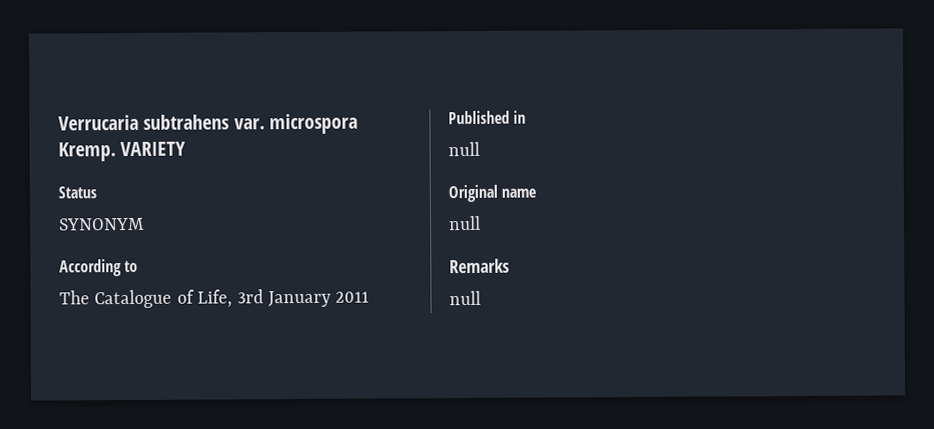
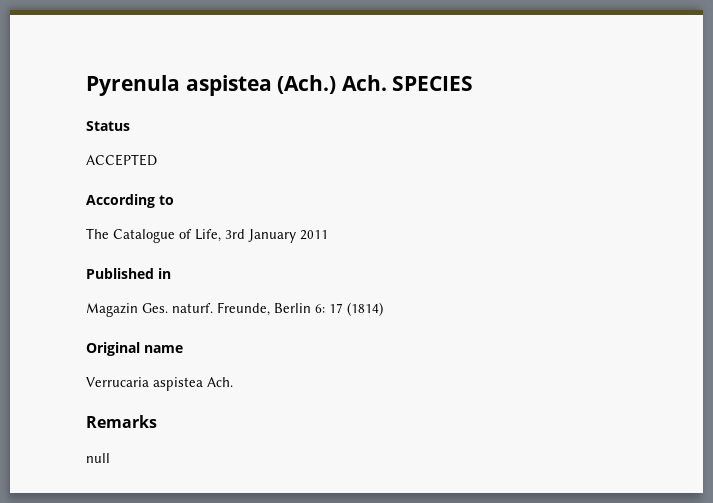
- Verrucaria subtrahens var. microspora Kremp. VARIETY
+ Pyrenula aspistea (Ach.) Ach. SPECIES
- SYNONYM
+ ACCEPTED
  Published in
- null
+ Magazin Ges. naturf. Freunde, Berlin 6: 17 (1814)
  Original name
- null
+ Verrucaria aspistea Ach.

